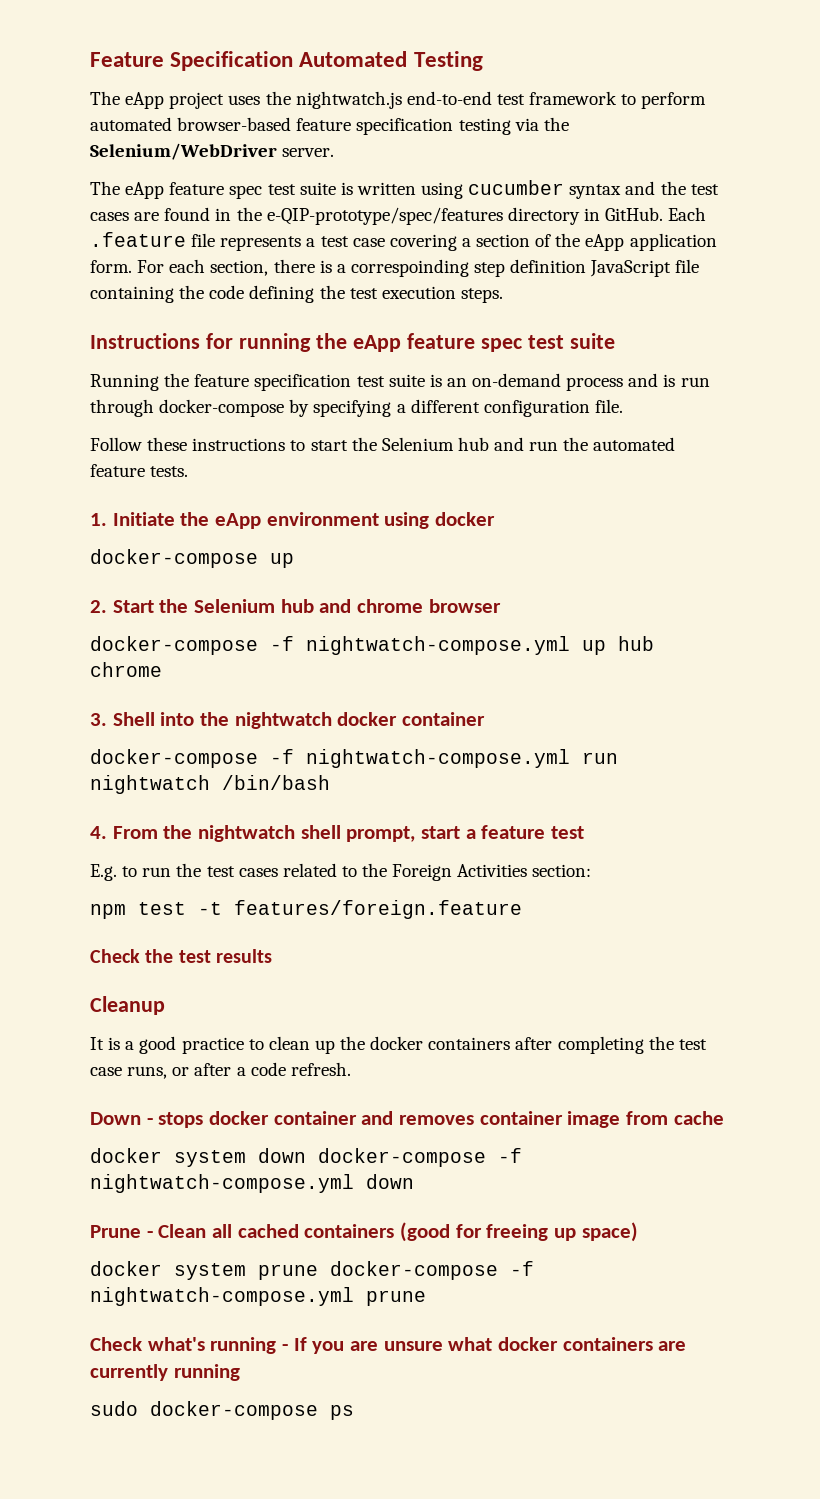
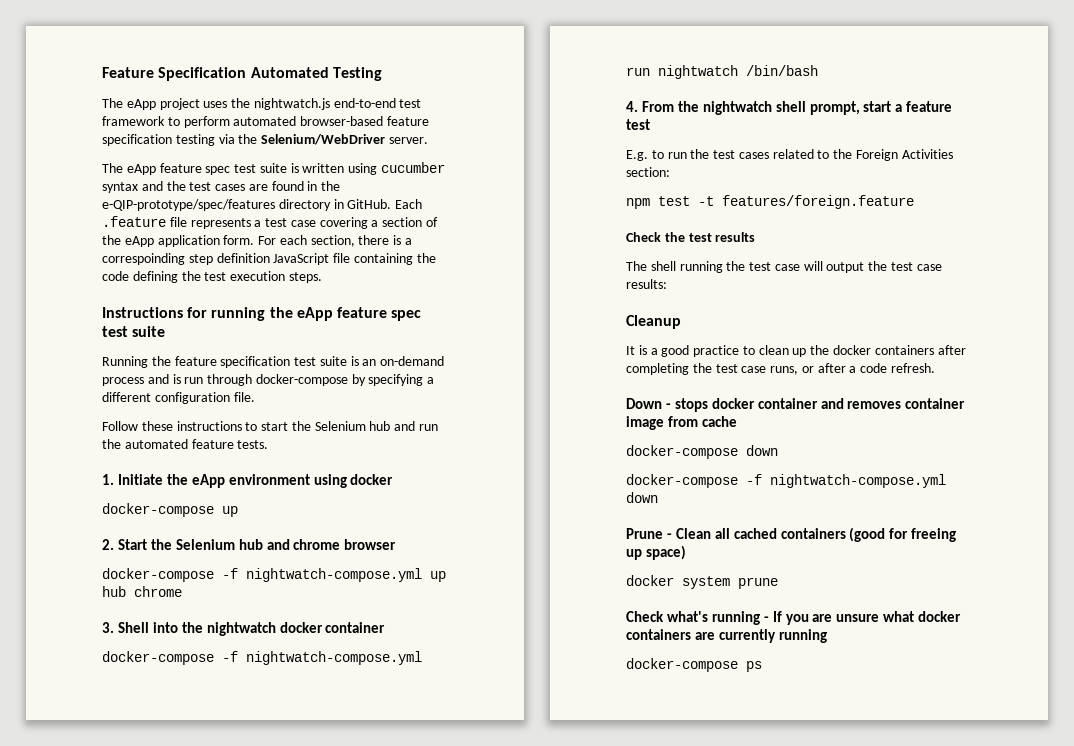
+ The shell running the test case will output the test case results:
- docker system down docker-compose -f nightwatch-compose.yml down
+ docker-compose down
+ docker-compose -f nightwatch-compose.yml down
- docker system prune docker-compose -f nightwatch-compose.yml prune
+ docker system prune
- sudo docker-compose ps
+ docker-compose ps

